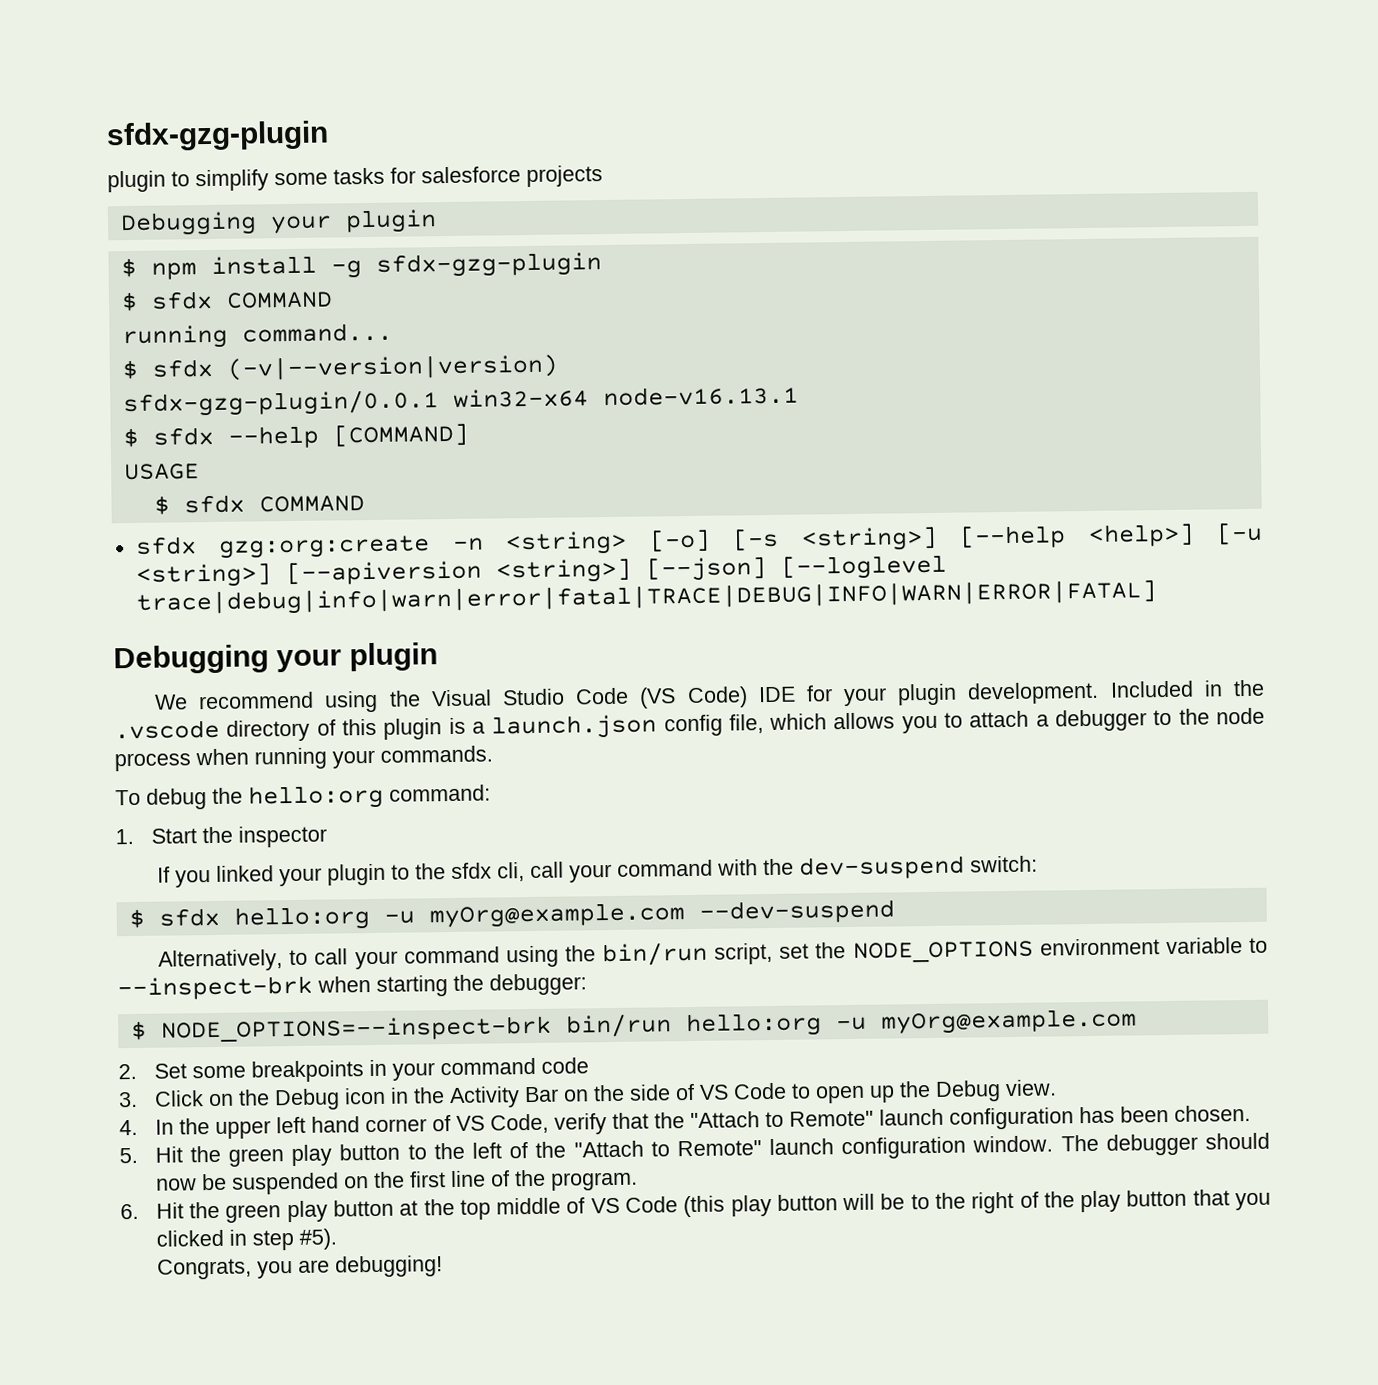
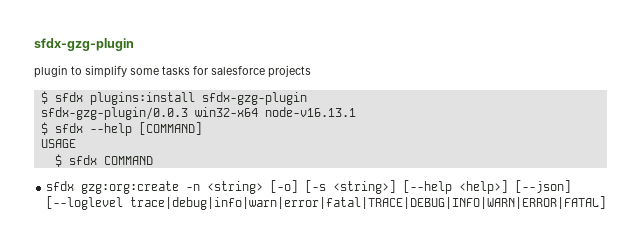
  plugin to simplify some tasks for salesforce projects
- Debugging your plugin
- $ npm install -g sfdx-gzg-plugin
- $ sfdx COMMAND
- running command...
- $ sfdx (-v|--version|version)
- sfdx-gzg-plugin/0.0.1 win32-x64 node-v16.13.1
+ $ sfdx plugins:install sfdx-gzg-plugin
+ sfdx-gzg-plugin/0.0.3 win32-x64 node-v16.13.1
- sfdx gzg:org:create -n <string> [-o] [-s <string>] [--help <help>] [-u <string>] [--apiversion <string>] [--json] [--loglevel trace|debug|info|warn|error|fatal|TRACE|DEBUG|INFO|WARN|ERROR|FATAL]
- Debugging your plugin
- We recommend using the Visual Studio Code (VS Code) IDE for your plugin development. Included in the .vscode directory of this plugin is a launch.json config file, which allows you to attach a debugger to the node process when running your commands.
- To debug the hello:org command:
- 1. Start the inspector
- If you linked your plugin to the sfdx cli, call your command with the dev-suspend switch:
- $ sfdx hello:org -u myOrg@example.com --dev-suspend
- Alternatively, to call your command using the bin/run script, set the NODE_OPTIONS environment variable to --inspect-brk when starting the debugger:
- $ NODE_OPTIONS=--inspect-brk bin/run hello:org -u myOrg@example.com
- 2. Set some breakpoints in your command code
- 3. Click on the Debug icon in the Activity Bar on the side of VS Code to open up the Debug view.
- 4. In the upper left hand corner of VS Code, verify that the "Attach to Remote" launch configuration has been chosen.
- 5. Hit the green play button to the left of the "Attach to Remote" launch configuration window. The debugger should now be suspended on the first line of the program.
- 6. Hit the green play button at the top middle of VS Code (this play button will be to the right of the play button that you clicked in step #5).
- Congrats, you are debugging!
+ sfdx gzg:org:create -n <string> [-o] [-s <string>] [--help <help>] [--json] [--loglevel trace|debug|info|warn|error|fatal|TRACE|DEBUG|INFO|WARN|ERROR|FATAL]

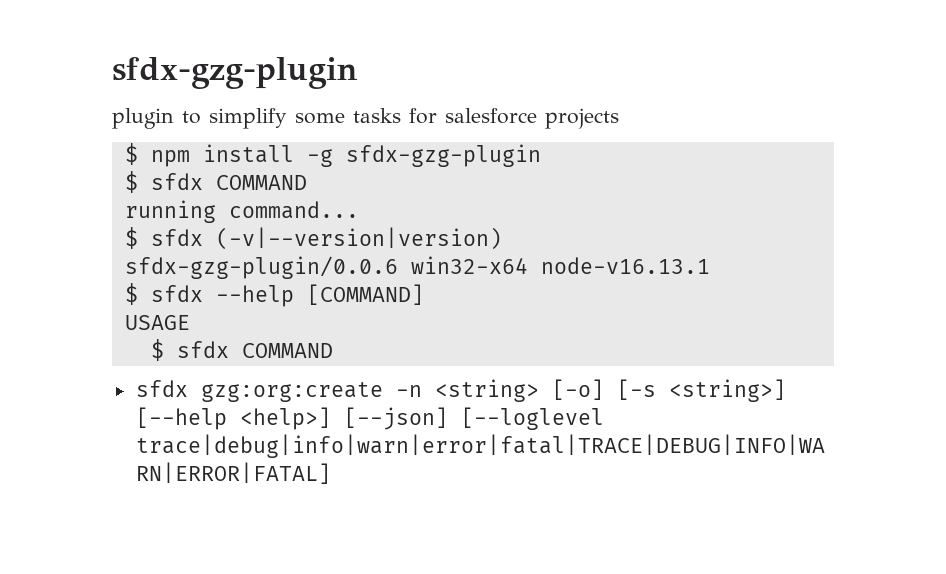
- $ sfdx plugins:install sfdx-gzg-plugin
- sfdx-gzg-plugin/0.0.3 win32-x64 node-v16.13.1
+ $ npm install -g sfdx-gzg-plugin
+ $ sfdx COMMAND
+ running command...
+ $ sfdx (-v|--version|version)
+ sfdx-gzg-plugin/0.0.6 win32-x64 node-v16.13.1

